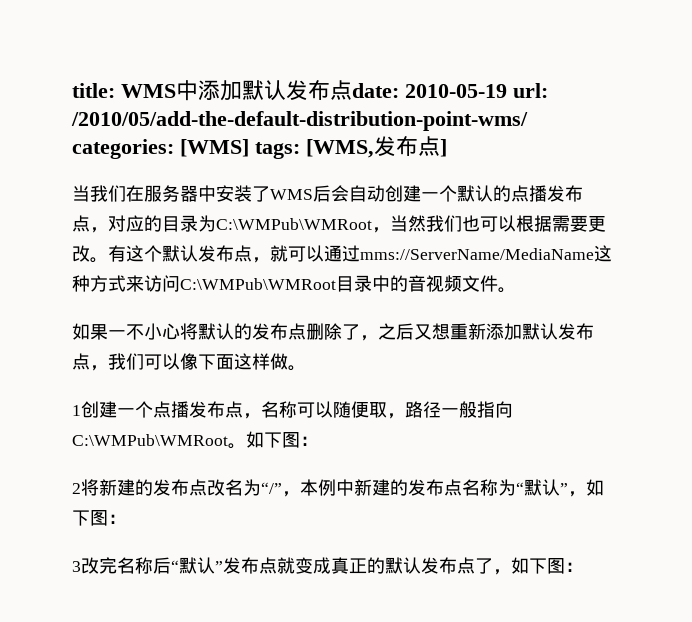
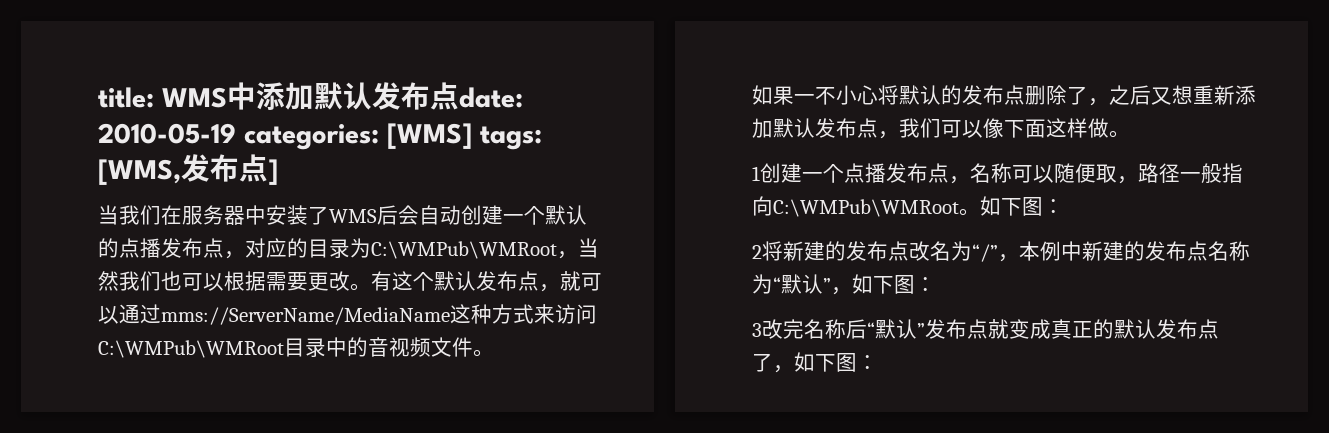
- title: WMS中添加默认发布点date: 2010-05-19 url: /2010/05/add-the-default-distribution-point-wms/ categories: [WMS] tags: [WMS,发布点]
+ title: WMS中添加默认发布点date: 2010-05-19 categories: [WMS] tags: [WMS,发布点]

